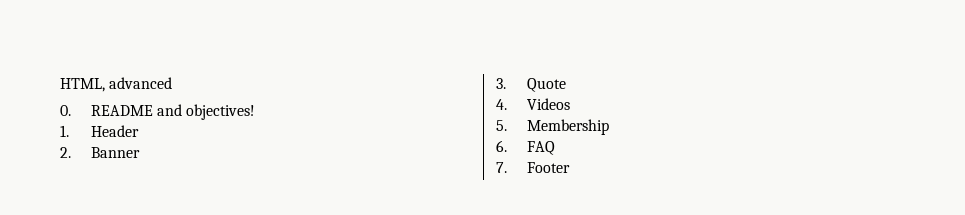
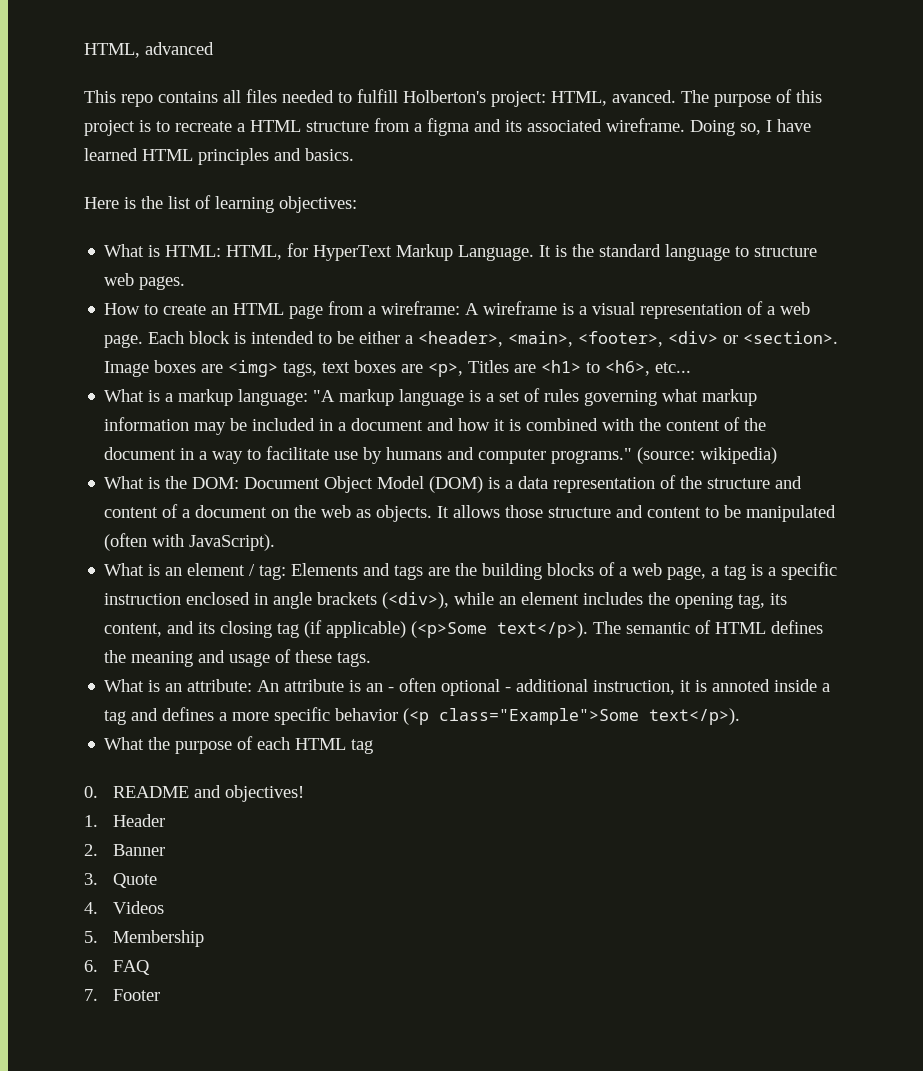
+ This repo contains all files needed to fulfill Holberton's project: HTML, avanced. The purpose of this project is to recreate a HTML structure from a figma and its associated wireframe. Doing so, I have learned HTML principles and basics.
+ Here is the list of learning objectives:
+ What is HTML: HTML, for HyperText Markup Language. It is the standard language to structure web pages.
+ How to create an HTML page from a wireframe: A wireframe is a visual representation of a web page. Each block is intended to be either a <header>, <main>, <footer>, <div> or <section>. Image boxes are <img> tags, text boxes are <p>, Titles are <h1> to <h6>, etc...
+ What is a markup language: "A markup language is a set of rules governing what markup information may be included in a document and how it is combined with the content of the document in a way to facilitate use by humans and computer programs." (source: wikipedia)
+ What is the DOM: Document Object Model (DOM) is a data representation of the structure and content of a document on the web as objects. It allows those structure and content to be manipulated (often with JavaScript).
+ What is an element / tag: Elements and tags are the building blocks of a web page, a tag is a specific instruction enclosed in angle brackets (<div>), while an element includes the opening tag, its content, and its closing tag (if applicable) (<p>Some text</p>). The semantic of HTML defines the meaning and usage of these tags.
+ What is an attribute: An attribute is an - often optional - additional instruction, it is annoted inside a tag and defines a more specific behavior (<p class="Example">Some text</p>).
+ What the purpose of each HTML tag

